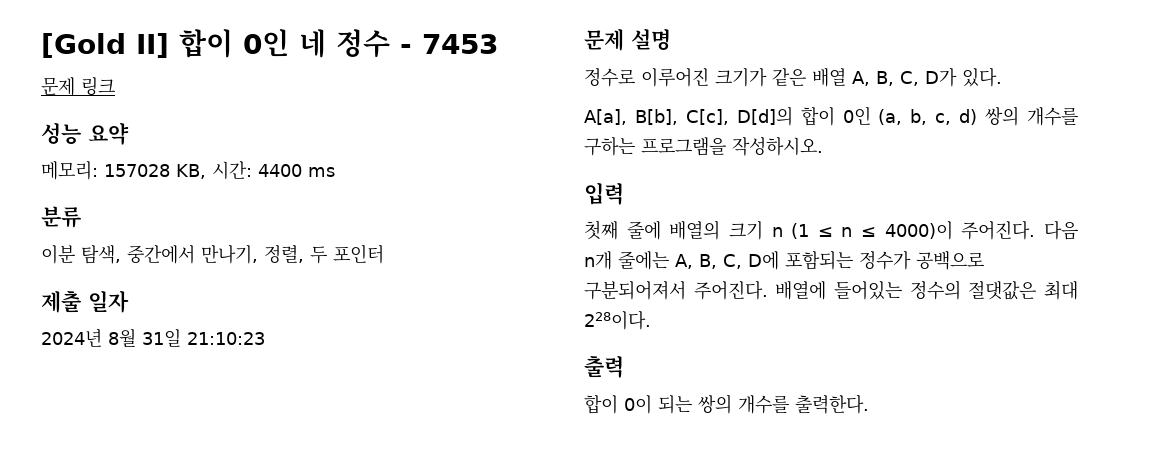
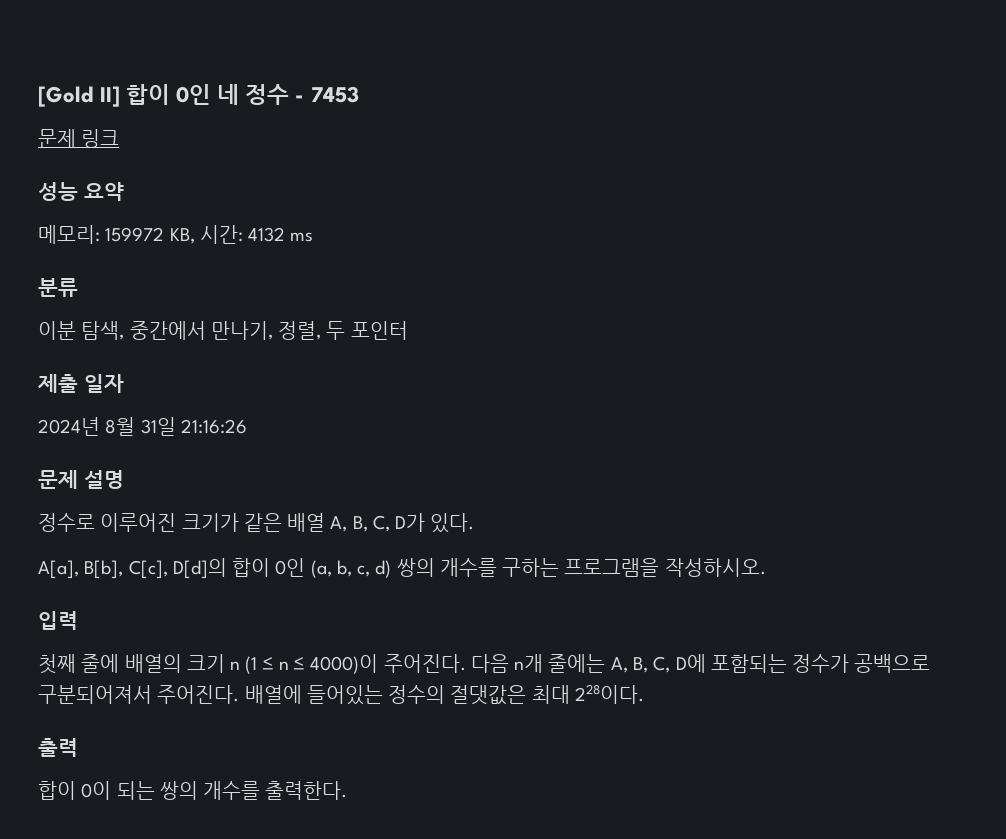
- 메모리: 157028 KB, 시간: 4400 ms
+ 메모리: 159972 KB, 시간: 4132 ms
- 2024년 8월 31일 21:10:23
+ 2024년 8월 31일 21:16:26

